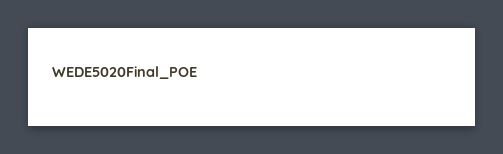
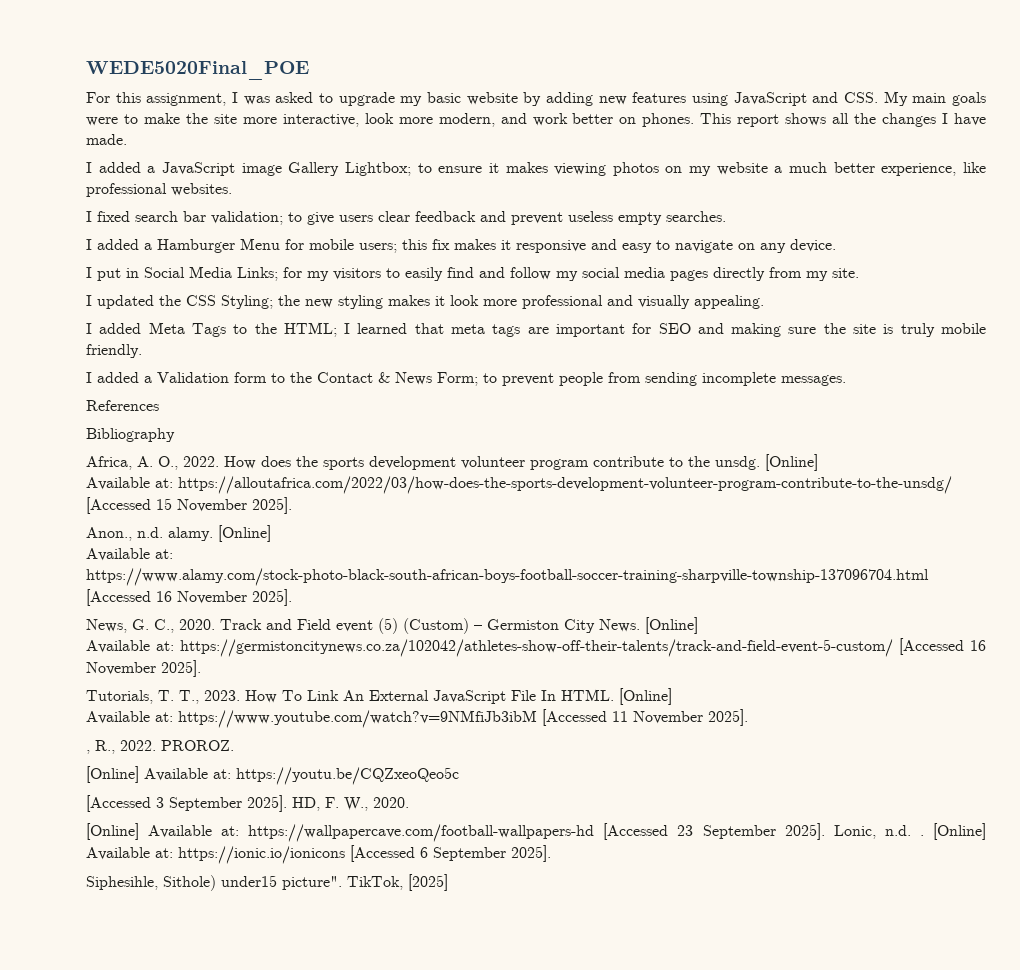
+ For this assignment, I was asked to upgrade my basic website by adding new features using JavaScript and CSS. My main goals were to make the site more interactive, look more modern, and work better on phones. This report shows all the changes I have made.
+ I added a JavaScript image Gallery Lightbox; to ensure it makes viewing photos on my website a much better experience, like professional websites.
+ I fixed search bar validation; to give users clear feedback and prevent useless empty searches.
+ I added a Hamburger Menu for mobile users; this fix makes it responsive and easy to navigate on any device.
+ I put in Social Media Links; for my visitors to easily find and follow my social media pages directly from my site.
+ I updated the CSS Styling; the new styling makes it look more professional and visually appealing.
+ I added Meta Tags to the HTML; I learned that meta tags are important for SEO and making sure the site is truly mobile friendly.
+ I added a Validation form to the Contact & News Form; to prevent people from sending incomplete messages.
+ References
+ Bibliography
+ Africa, A. O., 2022. How does the sports development volunteer program contribute to the unsdg. [Online]
+ Available at: https://alloutafrica.com/2022/03/how-does-the-sports-development-volunteer-program-contribute-to-the-unsdg/ [Accessed 15 November 2025].
+ Anon., n.d. alamy. [Online]
+ Available at: https://www.alamy.com/stock-photo-black-south-african-boys-football-soccer-training-sharpville-township-137096704.html [Accessed 16 November 2025].
+ News, G. C., 2020. Track and Field event (5) (Custom) – Germiston City News. [Online]
+ Available at: https://germistoncitynews.co.za/102042/athletes-show-off-their-talents/track-and-field-event-5-custom/ [Accessed 16 November 2025].
+ Tutorials, T. T., 2023. How To Link An External JavaScript File In HTML. [Online]
+ Available at: https://www.youtube.com/watch?v=9NMfiJb3ibM [Accessed 11 November 2025].
+ , R., 2022. PROROZ.
+ [Online] Available at: https://youtu.be/CQZxeoQeo5c
+ [Accessed 3 September 2025]. HD, F. W., 2020.
+ [Online] Available at: https://wallpapercave.com/football-wallpapers-hd [Accessed 23 September 2025]. Lonic, n.d. . [Online] Available at: https://ionic.io/ionicons [Accessed 6 September 2025].
+ Siphesihle, Sithole) under15 picture". TikTok, [2025]

